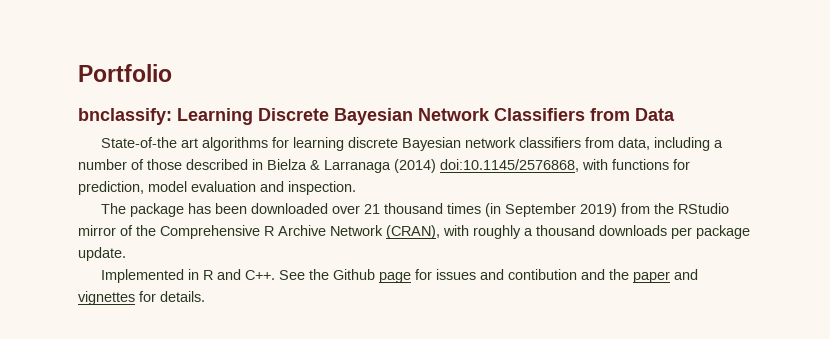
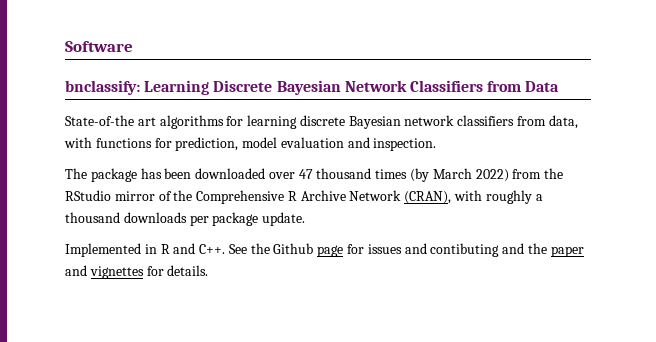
- Portfolio
+ Software
- State-of-the art algorithms for learning discrete Bayesian network classifiers from data, including a number of those described in Bielza & Larranaga (2014) doi:10.1145/2576868, with functions for prediction, model evaluation and inspection.
+ State-of-the art algorithms for learning discrete Bayesian network classifiers from data, with functions for prediction, model evaluation and inspection.
- The package has been downloaded over 21 thousand times (in September 2019) from the RStudio mirror of the Comprehensive R Archive Network (CRAN), with roughly a thousand downloads per package update.
+ The package has been downloaded over 47 thousand times (by March 2022) from the RStudio mirror of the Comprehensive R Archive Network (CRAN), with roughly a thousand downloads per package update.
- Implemented in R and C++. See the Github page for issues and contibution and the paper and vignettes for details.
+ Implemented in R and C++. See the Github page for issues and contibuting and the paper and vignettes for details.

